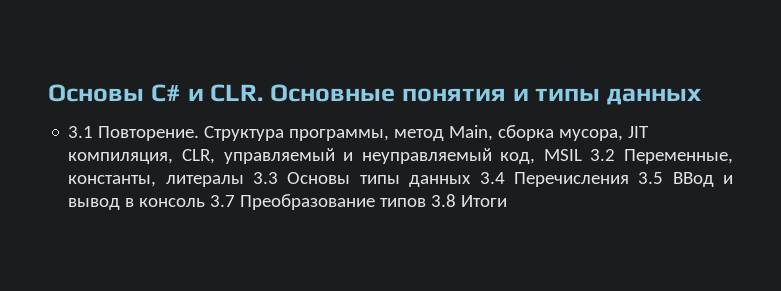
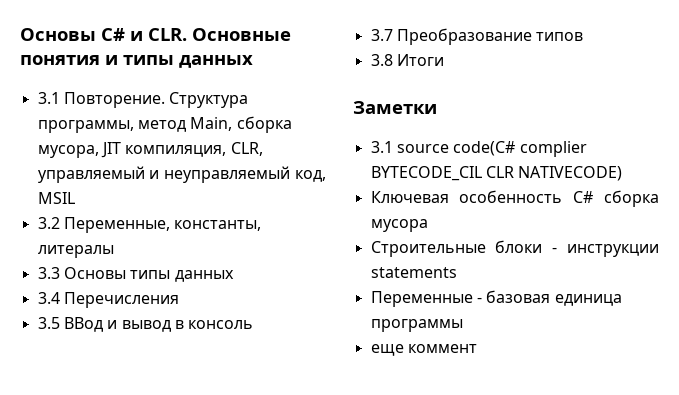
- Структура программы, метод Main, сборка мусора, JIT компиляция, CLR, управляемый и неуправляемый код, MSIL 3.2 Переменные, константы, литералы 3.3 Основы типы данных 3.4 Перечисления 3.5 ВВод и вывод в консоль 3.7 Преобразование типов 3.8 Итоги
+ Структура программы, метод Main, сборка мусора, JIT компиляция, CLR, управляемый и неуправляемый код, MSIL
+ 3.2 Переменные, константы, литералы
+ 3.3 Основы типы данных
+ 3.4 Перечисления
+ 3.5 ВВод и вывод в консоль
+ 3.7 Преобразование типов
+ 3.8 Итоги
+ Заметки
+ 3.1 source code(C# complier BYTECODE_CIL CLR NATIVECODE)
+ Ключевая особенность C# сборка мусора
+ Строительные блоки - инструкции statements
+ Переменные - базовая единица программы
+ еще коммент

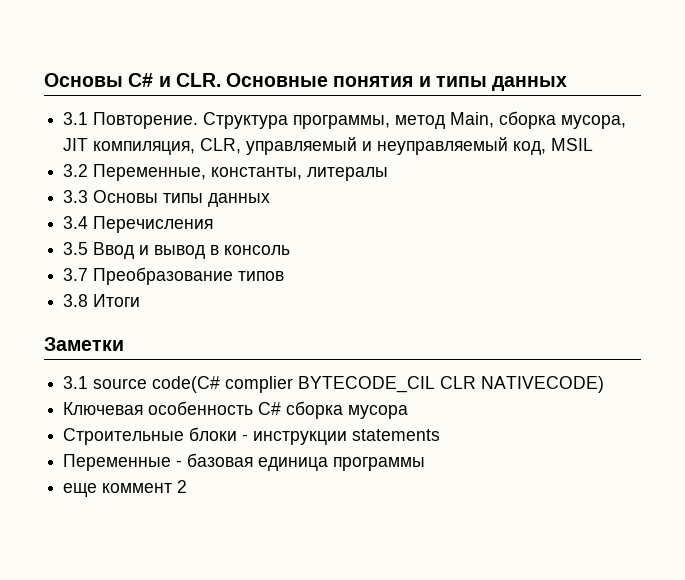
- 3.5 ВВод и вывод в консоль
+ 3.5 Ввод и вывод в консоль
- еще коммент
+ еще коммент 2

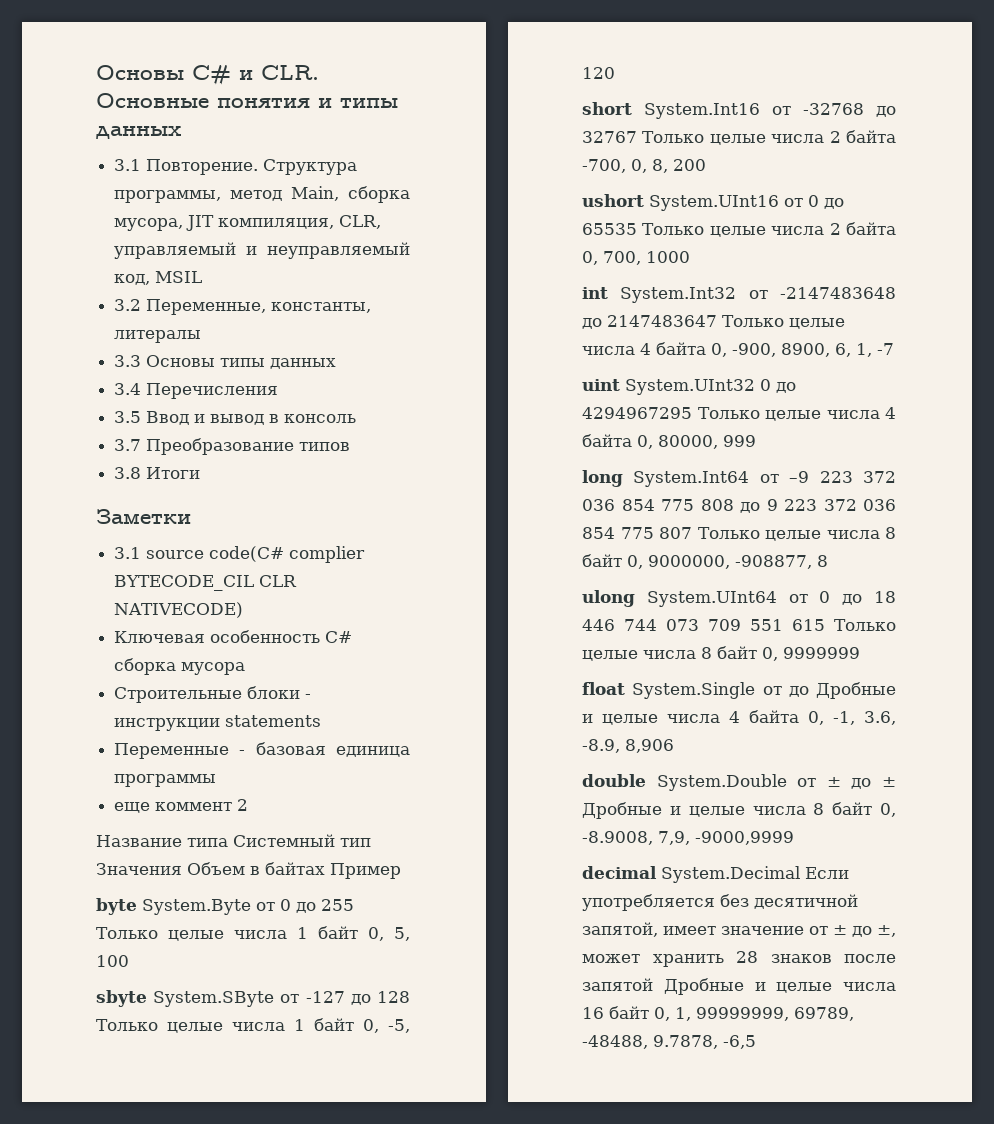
+ Название типа Системный тип Значения Объем в байтах Пример
+ byte System.Byte от 0 до 255 Только целые числа 1 байт 0, 5, 100
+ sbyte System.SByte от -127 до 128 Только целые числа 1 байт 0, -5, 120
+ short System.Int16 от -32768 до 32767 Только целые числа 2 байта -700, 0, 8, 200
+ ushort System.UInt16 от 0 до 65535 Только целые числа 2 байта 0, 700, 1000
+ int System.Int32 от -2147483648 до 2147483647 Только целые числа 4 байта 0, -900, 8900, 6, 1, -7
+ uint System.UInt32 0 до 4294967295 Только целые числа 4 байта 0, 80000, 999
+ long System.Int64 от –9 223 372 036 854 775 808 до 9 223 372 036 854 775 807 Только целые числа 8 байт 0, 9000000, -908877, 8
+ ulong System.UInt64 от 0 до 18 446 744 073 709 551 615 Только целые числа 8 байт 0, 9999999
+ float System.Single от до Дробные и целые числа 4 байта 0, -1, 3.6, -8.9, 8,906
+ double System.Double от ± до ± Дробные и целые числа 8 байт 0, -8.9008, 7,9, -9000,9999
+ decimal System.Decimal Если употребляется без десятичной запятой, имеет значение от ± до ±, может хранить 28 знаков после запятой Дробные и целые числа 16 байт 0, 1, 99999999, 69789, -48488, 9.7878, -6,5

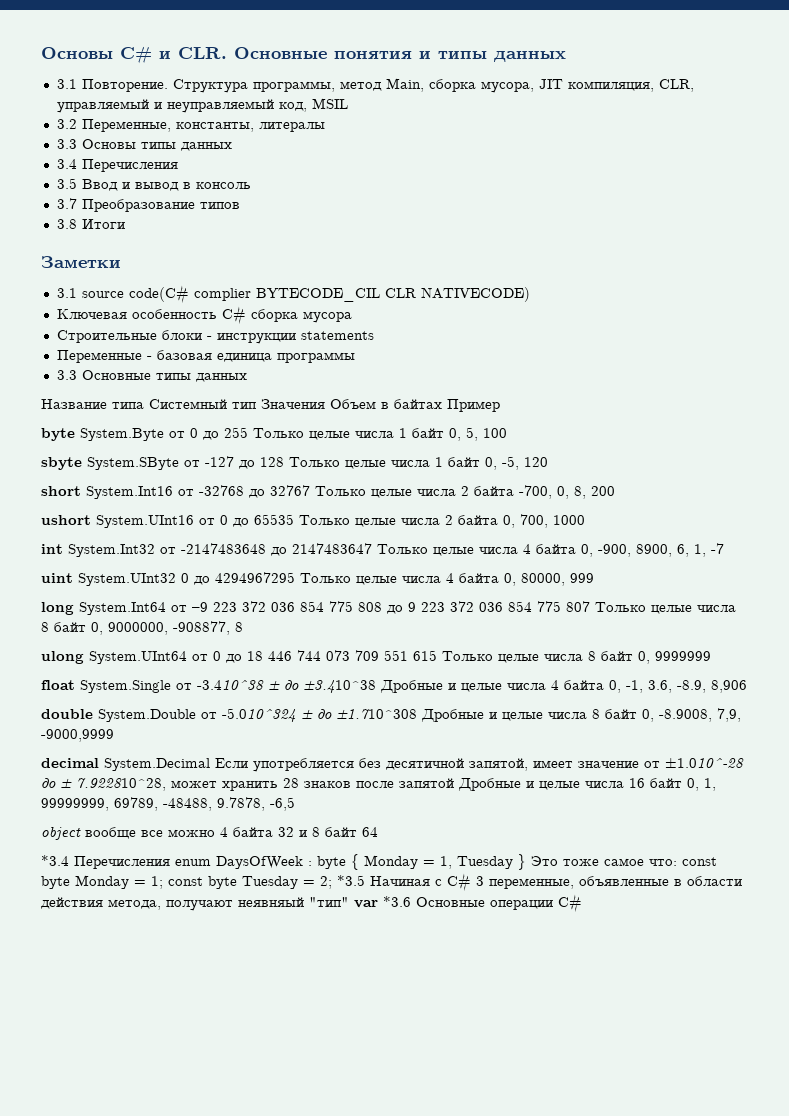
- еще коммент 2
+ 3.3 Основные типы данных
- float System.Single от до Дробные и целые числа 4 байта 0, -1, 3.6, -8.9, 8,906
+ float System.Single от -3.410^38 ± до ±3.410^38 Дробные и целые числа 4 байта 0, -1, 3.6, -8.9, 8,906
- double System.Double от ± до ± Дробные и целые числа 8 байт 0, -8.9008, 7,9, -9000,9999
+ double System.Double от -5.010^324 ± до ±1.710^308 Дробные и целые числа 8 байт 0, -8.9008, 7,9, -9000,9999
- decimal System.Decimal Если употребляется без десятичной запятой, имеет значение от ± до ±, может хранить 28 знаков после запятой Дробные и целые числа 16 байт 0, 1, 99999999, 69789, -48488, 9.7878, -6,5
+ decimal System.Decimal Если употребляется без десятичной запятой, имеет значение от ±1.010^-28 до ± 7.922810^28, может хранить 28 знаков после запятой Дробные и целые числа 16 байт 0, 1, 99999999, 69789, -48488, 9.7878, -6,5
+ object вообще все можно 4 байта 32 и 8 байт 64
+ *3.4 Перечисления enum DaysOfWeek : byte { Monday = 1, Tuesday } Это тоже самое что: const byte Monday = 1; const byte Tuesday = 2; *3.5 Начиная с C# 3 переменные, объявленные в области действия метода, получают неявняый "тип" var *3.6 Основные операции C#

